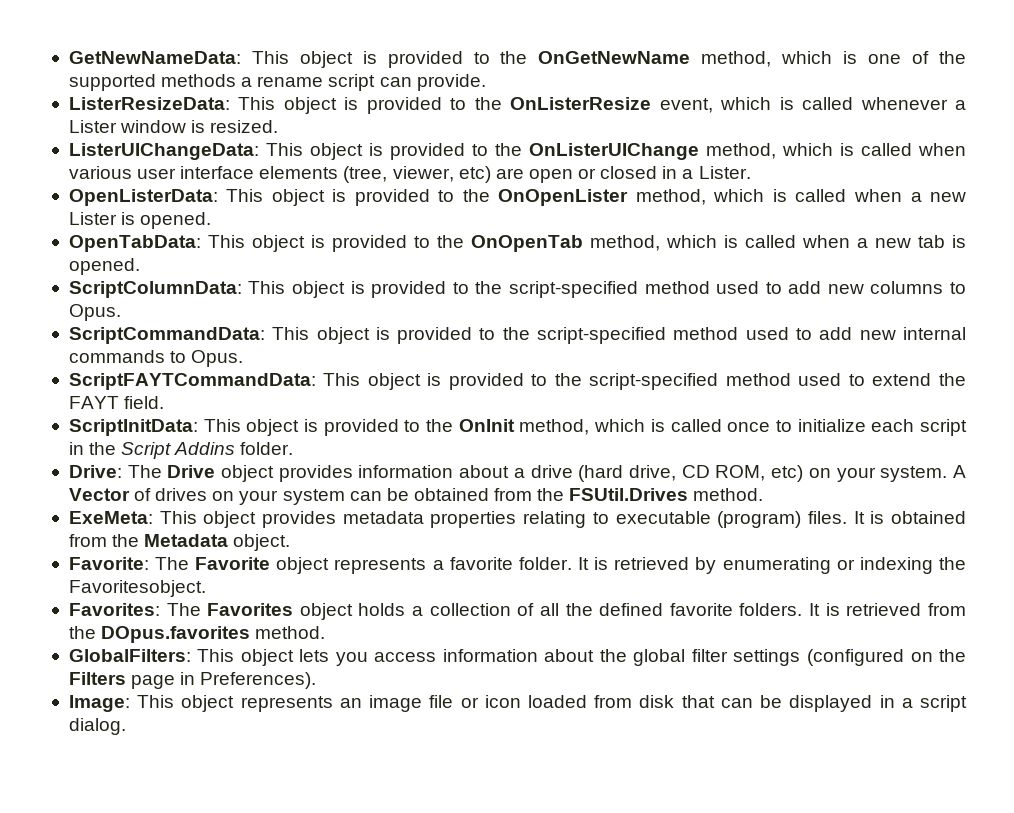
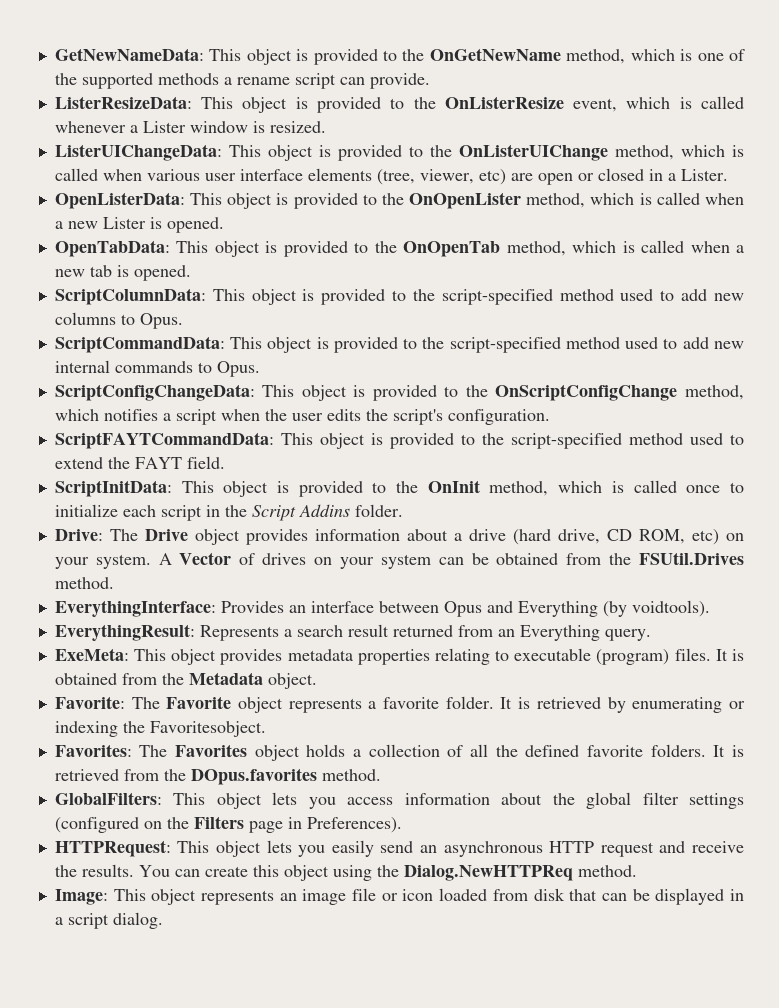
+ ScriptConfigChangeData: This object is provided to the OnScriptConfigChange method, which notifies a script when the user edits the script's configuration.
+ EverythingInterface: Provides an interface between Opus and Everything (by voidtools).
+ EverythingResult: Represents a search result returned from an Everything query.
+ HTTPRequest: This object lets you easily send an asynchronous HTTP request and receive the results. You can create this object using the Dialog.NewHTTPReq method.

